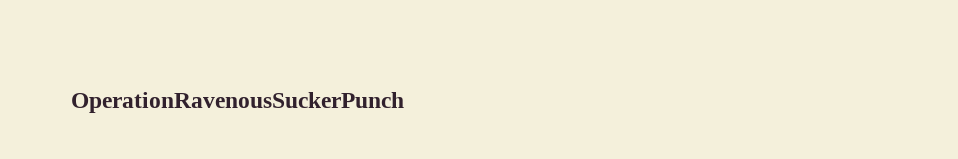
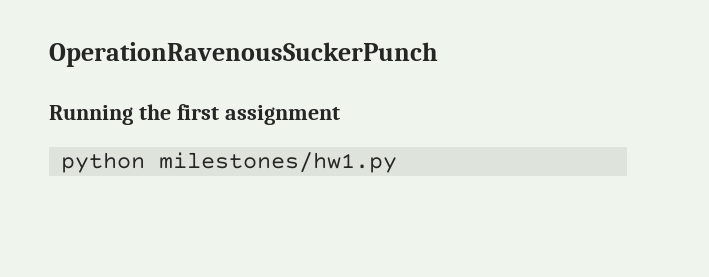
+ Running the first assignment
+ python milestones/hw1.py

